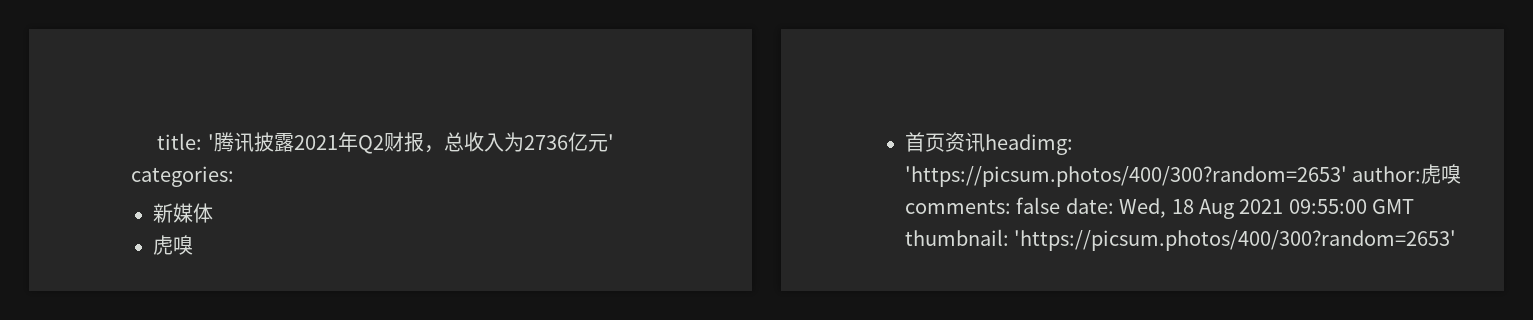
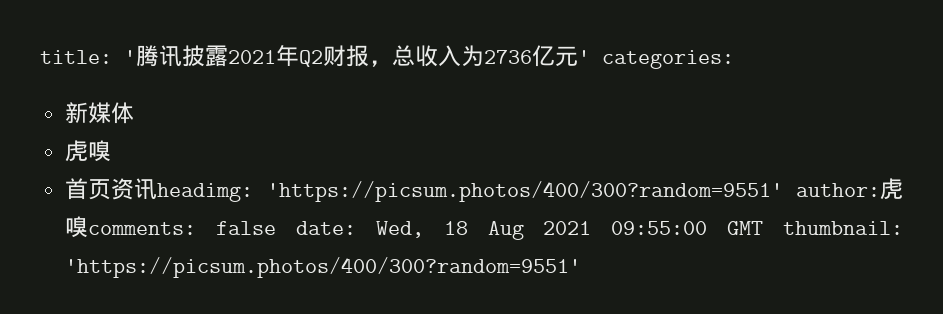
- 首页资讯headimg: 'https://picsum.photos/400/300?random=2653' author:虎嗅comments: false date: Wed, 18 Aug 2021 09:55:00 GMT thumbnail: 'https://picsum.photos/400/300?random=2653'
+ 首页资讯headimg: 'https://picsum.photos/400/300?random=9551' author:虎嗅comments: false date: Wed, 18 Aug 2021 09:55:00 GMT thumbnail: 'https://picsum.photos/400/300?random=9551'

